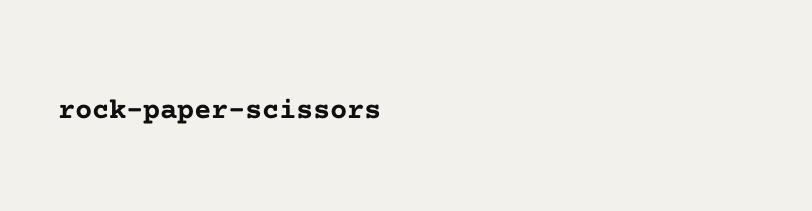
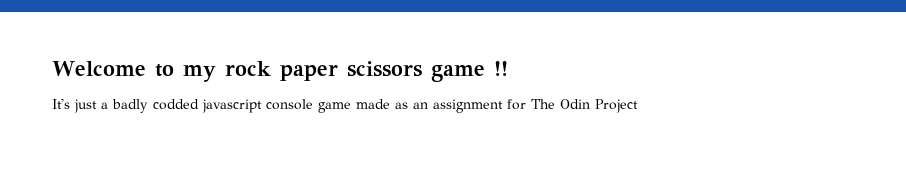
- rock-paper-scissors
+ Welcome to my rock paper scissors game !!
+ It's just a badly codded javascript console game made as an assignment for The Odin Project

